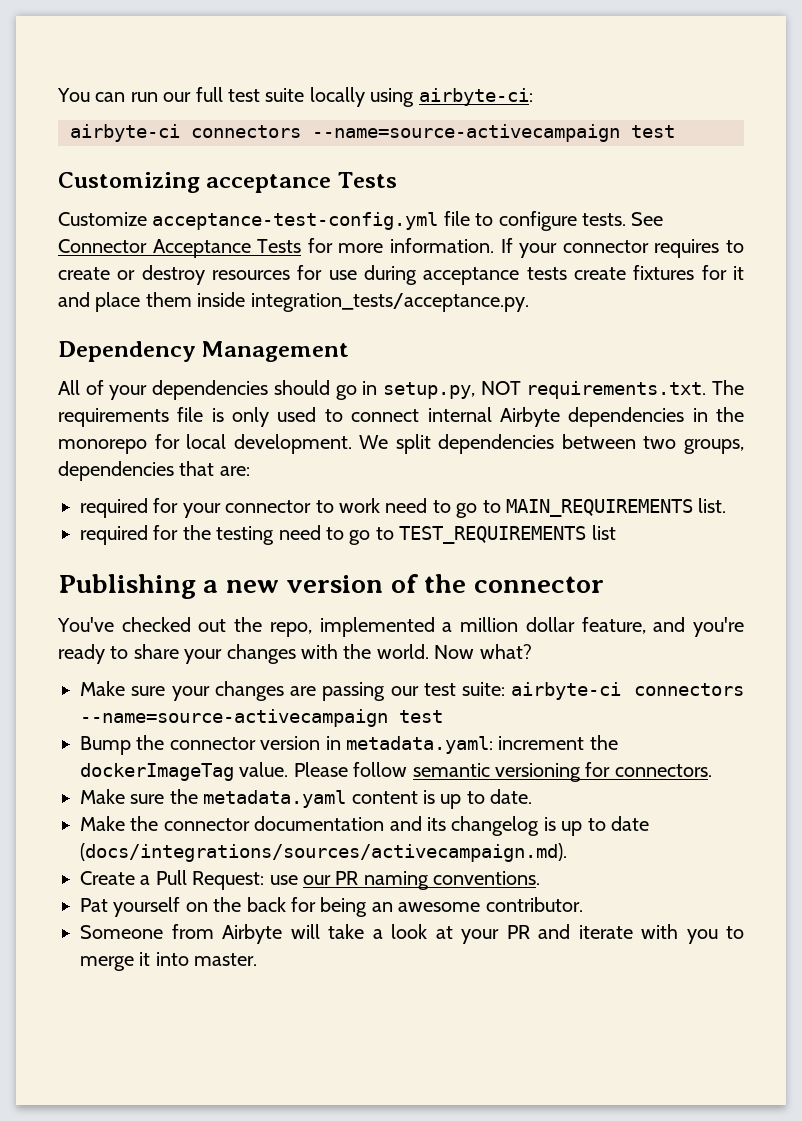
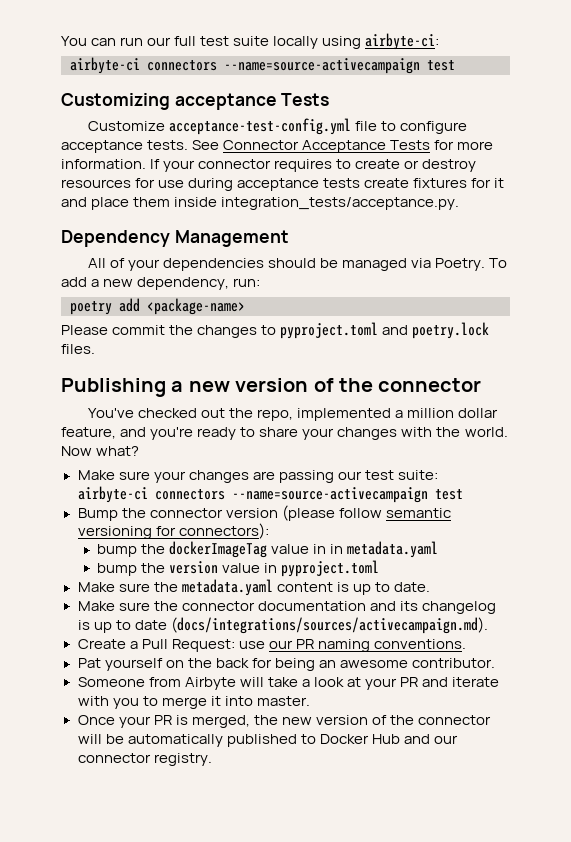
- Customize acceptance-test-config.yml file to configure tests.
+ Customize acceptance-test-config.yml file to configure acceptance tests.
- All of your dependencies should go in setup.py, NOT requirements.txt. The requirements file is only used to connect internal Airbyte dependencies in the monorepo for local development. We split dependencies between two groups, dependencies that are:
- required for your connector to work need to go to MAIN_REQUIREMENTS list.
- required for the testing need to go to TEST_REQUIREMENTS list
+ All of your dependencies should be managed via Poetry. To add a new dependency, run:
+ poetry add <package-name>
+ Please commit the changes to pyproject.toml and poetry.lock files.
- Bump the connector version in metadata.yaml: increment the dockerImageTag value. Please follow semantic versioning for connectors.
+ Bump the connector version (please follow semantic versioning for connectors):
+ bump the dockerImageTag value in in metadata.yaml
+ bump the version value in pyproject.toml
- Make the connector documentation and its changelog is up to date (docs/integrations/sources/activecampaign.md).
+ Make sure the connector documentation and its changelog is up to date (docs/integrations/sources/activecampaign.md).
+ Once your PR is merged, the new version of the connector will be automatically published to Docker Hub and our connector registry.

